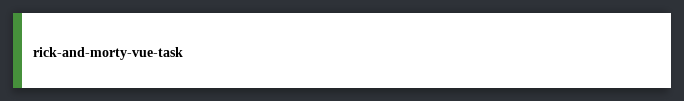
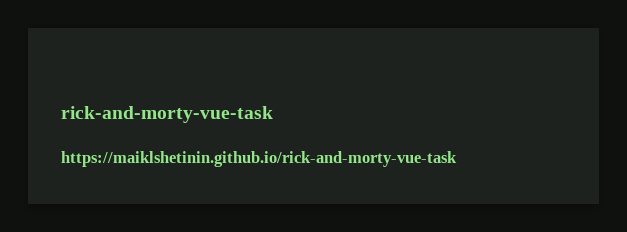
+ https://maiklshetinin.github.io/rick-and-morty-vue-task

